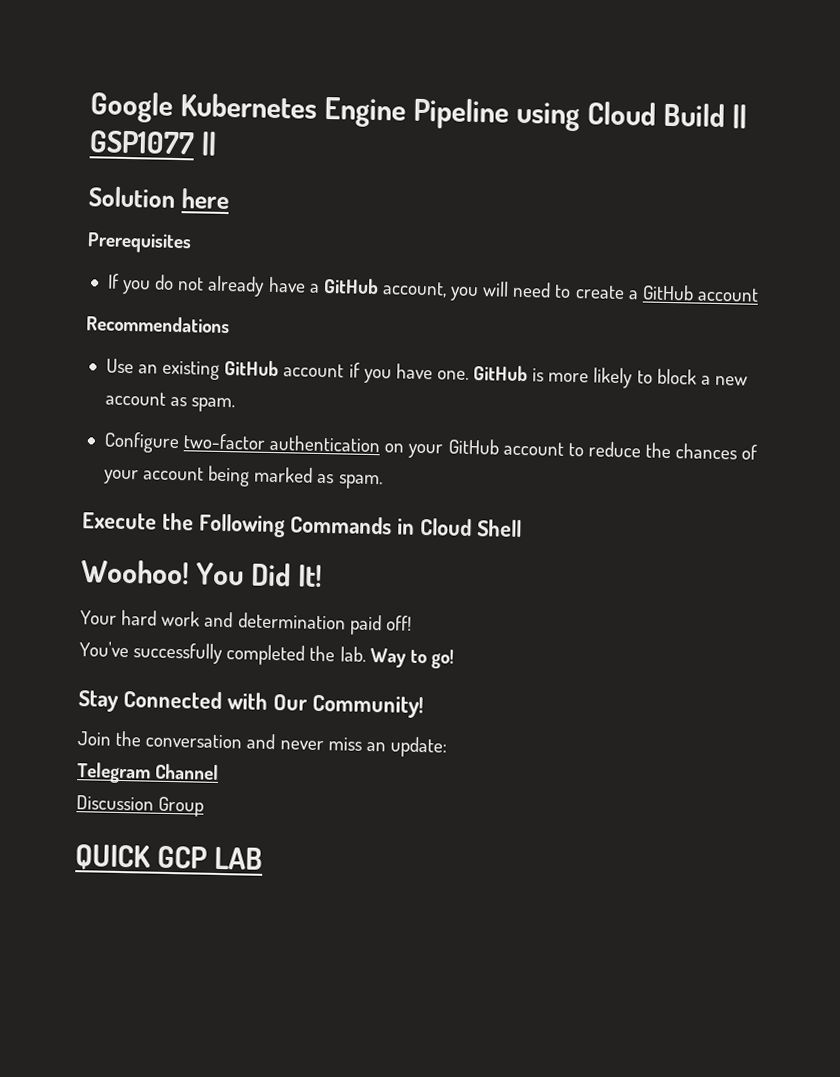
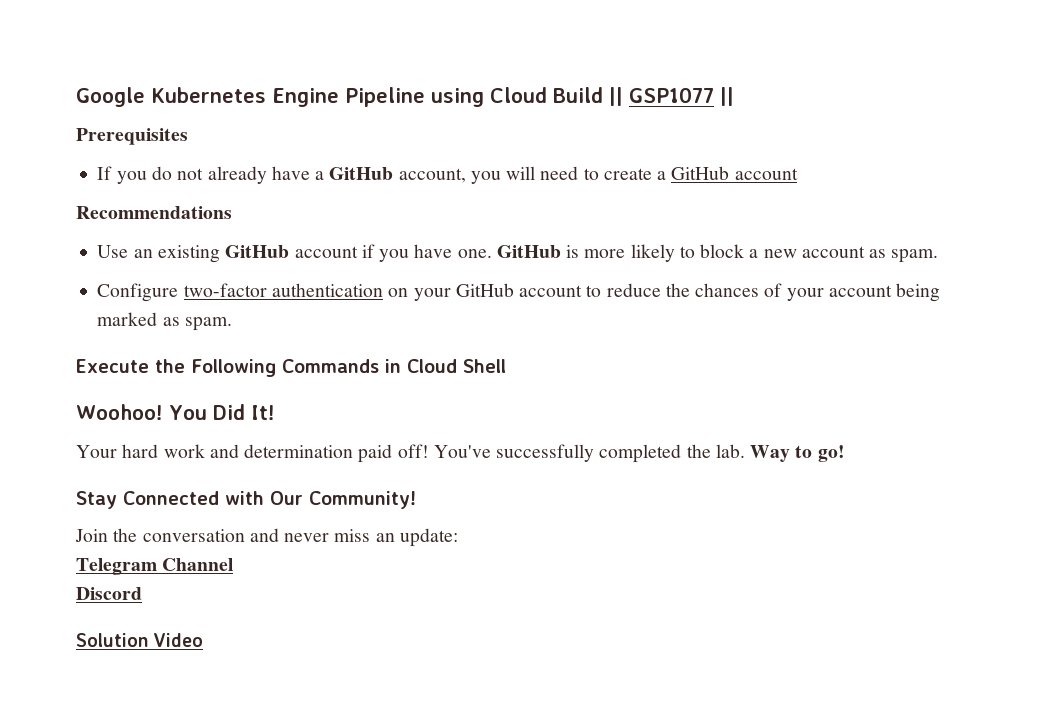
- Solution here
- Your hard work and determination paid off!
- You've successfully completed the lab.
+ Your hard work and determination paid off! You've successfully completed the lab.
- Discussion Group
- QUICK GCP LAB
+ Discord
+ Solution Video

